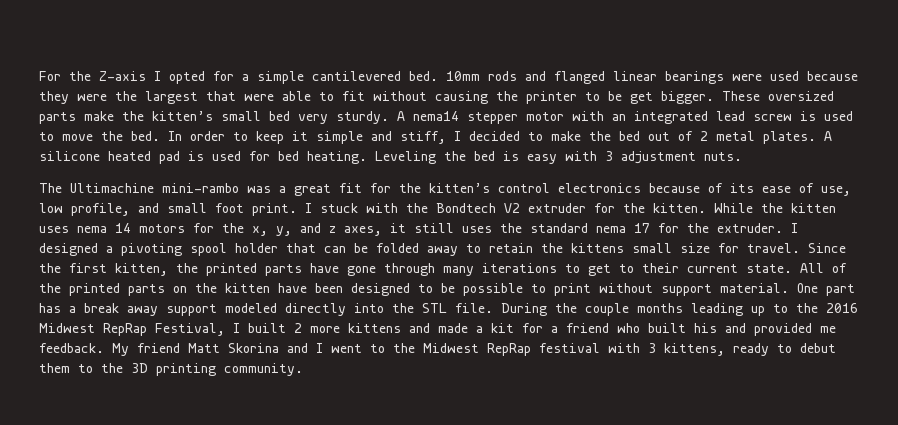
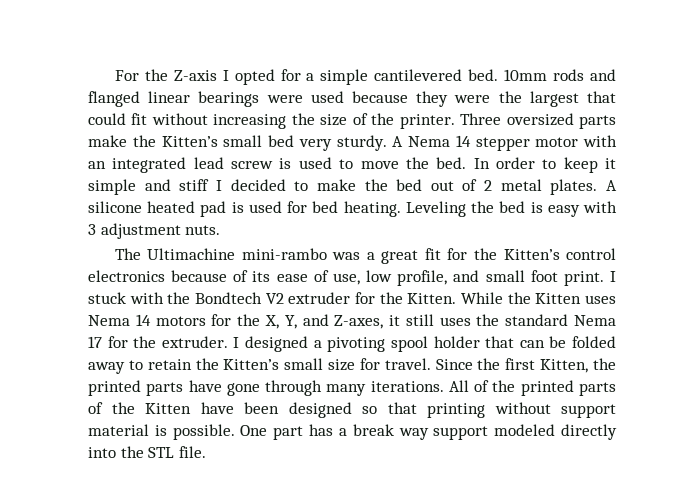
- 10mm rods and flanged linear bearings were used because they were the largest that were able to fit without causing the printer to be get bigger. These oversized parts make the kitten’s small bed very sturdy.
+ 10mm rods and flanged linear bearings were used because they were the largest that could fit without increasing the size of the printer. Three oversized parts make the Kitten’s small bed very sturdy.
- A nema14 stepper motor with an integrated lead screw is used to move the bed.
+ A Nema 14 stepper motor with an integrated lead screw is used to move the bed.
- In order to keep it simple and stiff, I decided to make the bed out of 2 metal plates.
+ In order to keep it simple and stiff I decided to make the bed out of 2 metal plates.
- The Ultimachine mini-rambo was a great fit for the kitten’s control electronics because of its ease of use, low profile, and small foot print.
+ The Ultimachine mini-rambo was a great fit for the Kitten’s control electronics because of its ease of use, low profile, and small foot print.
- I stuck with the Bondtech V2 extruder for the kitten.
+ I stuck with the Bondtech V2 extruder for the Kitten.
- While the kitten uses nema 14 motors for the x, y, and z axes, it still uses the standard nema 17 for the extruder.
+ While the Kitten uses Nema 14 motors for the X, Y, and Z-axes, it still uses the standard Nema 17 for the extruder.
- I designed a pivoting spool holder that can be folded away to retain the kittens small size for travel.
+ I designed a pivoting spool holder that can be folded away to retain the Kitten’s small size for travel.
- Since the first kitten, the printed parts have gone through many iterations to get to their current state.
+ Since the first Kitten, the printed parts have gone through many iterations.
- All of the printed parts on the kitten have been designed to be possible to print without support material.
+ All of the printed parts of the Kitten have been designed so that printing without support material is possible.
- One part has a break away support modeled directly into the STL file. During the couple months leading up to the 2016 Midwest RepRap Festival, I built 2 more kittens and made a kit for a friend who built his and provided me feedback. My friend Matt Skorina and I went to the Midwest RepRap festival with 3 kittens, ready to debut them to the 3D printing community.
+ One part has a break way support modeled directly into the STL file.

